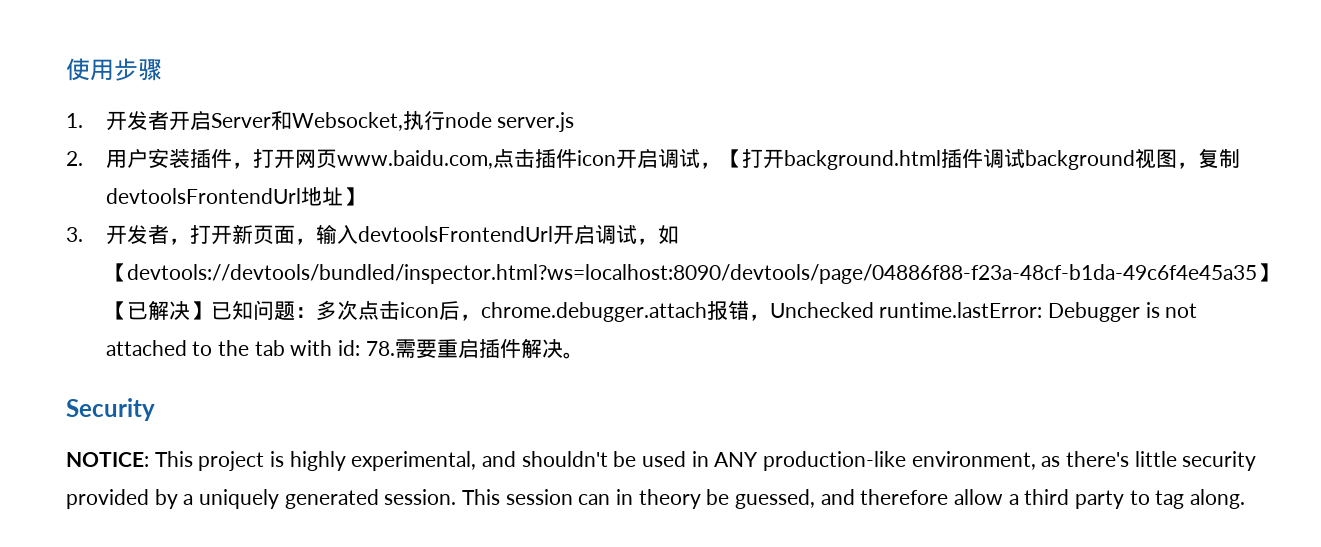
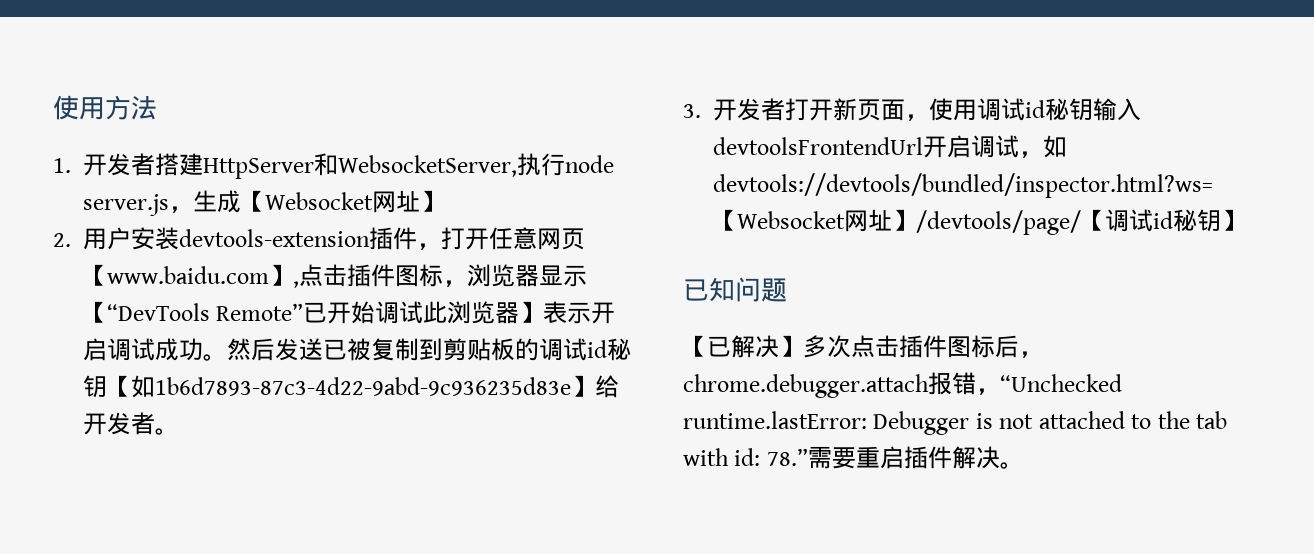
- 使用步骤
+ 使用方法
- 1.开发者开启Server和Websocket,执行node server.js
+ 1.开发者搭建HttpServer和WebsocketServer,执行node server.js，生成【Websocket网址】
- 2.用户安装插件，打开网页www.baidu.com,点击插件icon开启调试，【打开background.html插件调试background视图，复制devtoolsFrontendUrl地址】
+ 2.用户安装devtools-extension插件，打开任意网页【www.baidu.com】,点击插件图标，浏览器显示【“DevTools Remote”已开始调试此浏览器】表示开启调试成功。然后发送已被复制到剪贴板的调试id秘钥【如1b6d7893-87c3-4d22-9abd-9c936235d83e】给开发者。
- 3.开发者，打开新页面，输入devtoolsFrontendUrl开启调试，如【devtools://devtools/bundled/inspector.html?ws=localhost:8090/devtools/page/04886f88-f23a-48cf-b1da-49c6f4e45a35】【已解决】已知问题：多次点击icon后，chrome.debugger.attach报错，Unchecked runtime.lastError: Debugger is not attached to the tab with id: 78.需要重启插件解决。
+ 3.开发者打开新页面，使用调试id秘钥输入devtoolsFrontendUrl开启调试，如devtools://devtools/bundled/inspector.html?ws=【Websocket网址】/devtools/page/【调试id秘钥】
+ 已知问题
+ 【已解决】多次点击插件图标后，chrome.debugger.attach报错，“Unchecked runtime.lastError: Debugger is not attached to the tab with id: 78.”需要重启插件解决。
- Security
- NOTICE: This project is highly experimental, and shouldn't be used in ANY production-like environment, as there's little security provided by a uniquely generated session. This session can in theory be guessed, and therefore allow a third party to tag along.

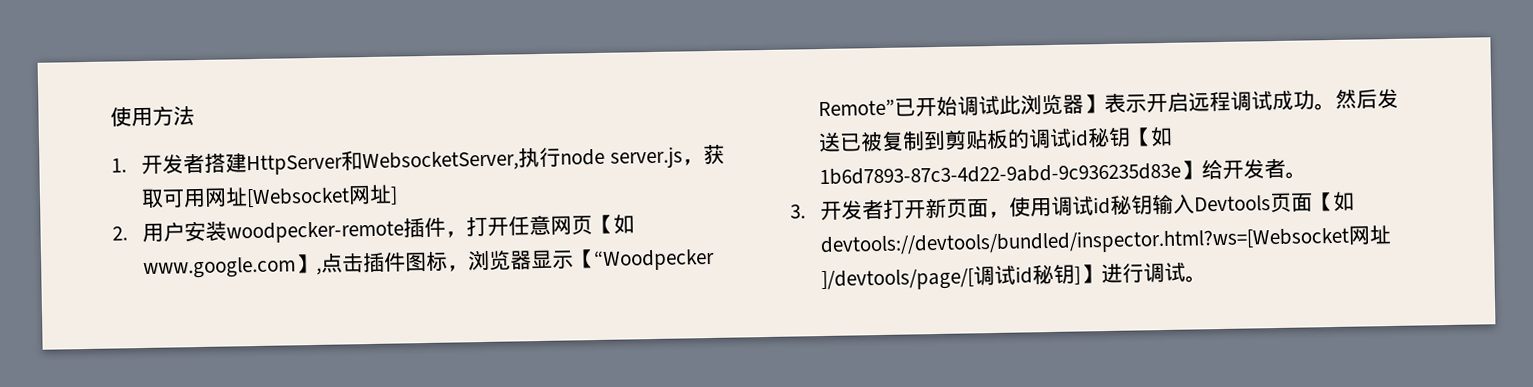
- 1.开发者搭建HttpServer和WebsocketServer,执行node server.js，生成【Websocket网址】
+ 1.开发者搭建HttpServer和WebsocketServer,执行node server.js，获取可用网址[Websocket网址]
- 2.用户安装devtools-extension插件，打开任意网页【www.baidu.com】,点击插件图标，浏览器显示【“DevTools Remote”已开始调试此浏览器】表示开启调试成功。
+ 2.用户安装woodpecker-remote插件，打开任意网页【如www.google.com】,点击插件图标，浏览器显示【“Woodpecker Remote”已开始调试此浏览器】表示开启远程调试成功。
- 3.开发者打开新页面，使用调试id秘钥输入devtoolsFrontendUrl开启调试，如devtools://devtools/bundled/inspector.html?ws=【Websocket网址】/devtools/page/【调试id秘钥】
- 已知问题
- 【已解决】多次点击插件图标后，chrome.debugger.attach报错，“Unchecked runtime.lastError: Debugger is not attached to the tab with id: 78.”需要重启插件解决。
+ 3.开发者打开新页面，使用调试id秘钥输入Devtools页面【如devtools://devtools/bundled/inspector.html?ws=[Websocket网址]/devtools/page/[调试id秘钥]】进行调试。

